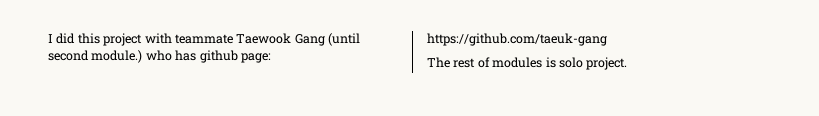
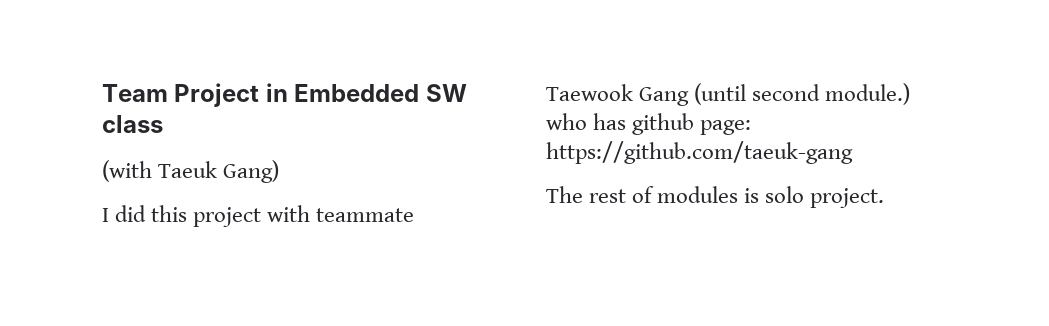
+ Team Project in Embedded SW class
+ (with Taeuk Gang)

